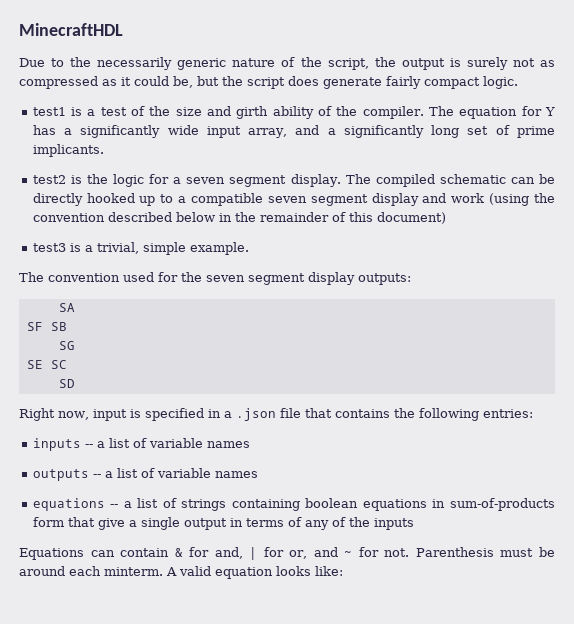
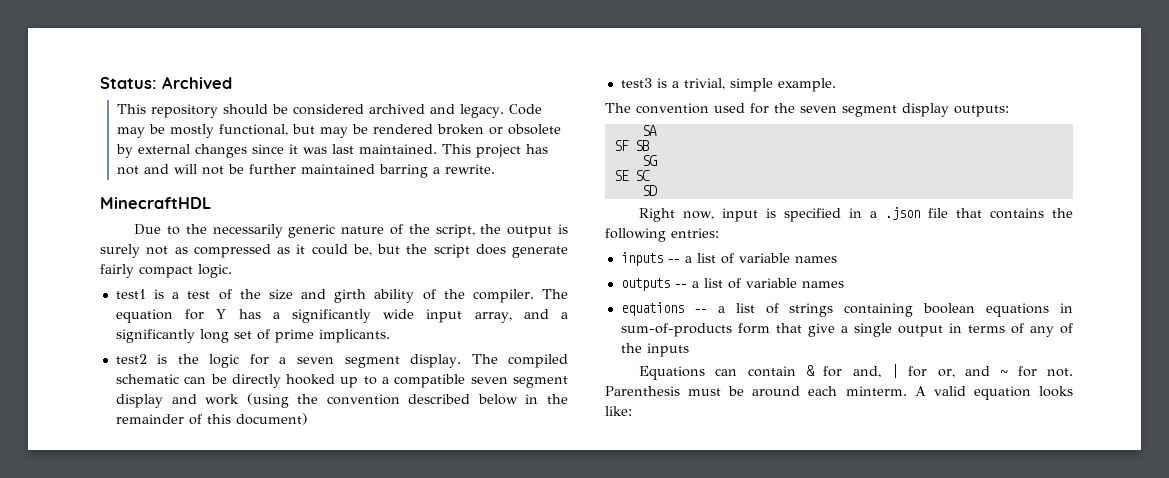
+ Status: Archived
+ This repository should be considered archived and legacy. Code may be mostly functional, but may be rendered broken or obsolete by external changes since it was last maintained. This project has not and will not be further maintained barring a rewrite.

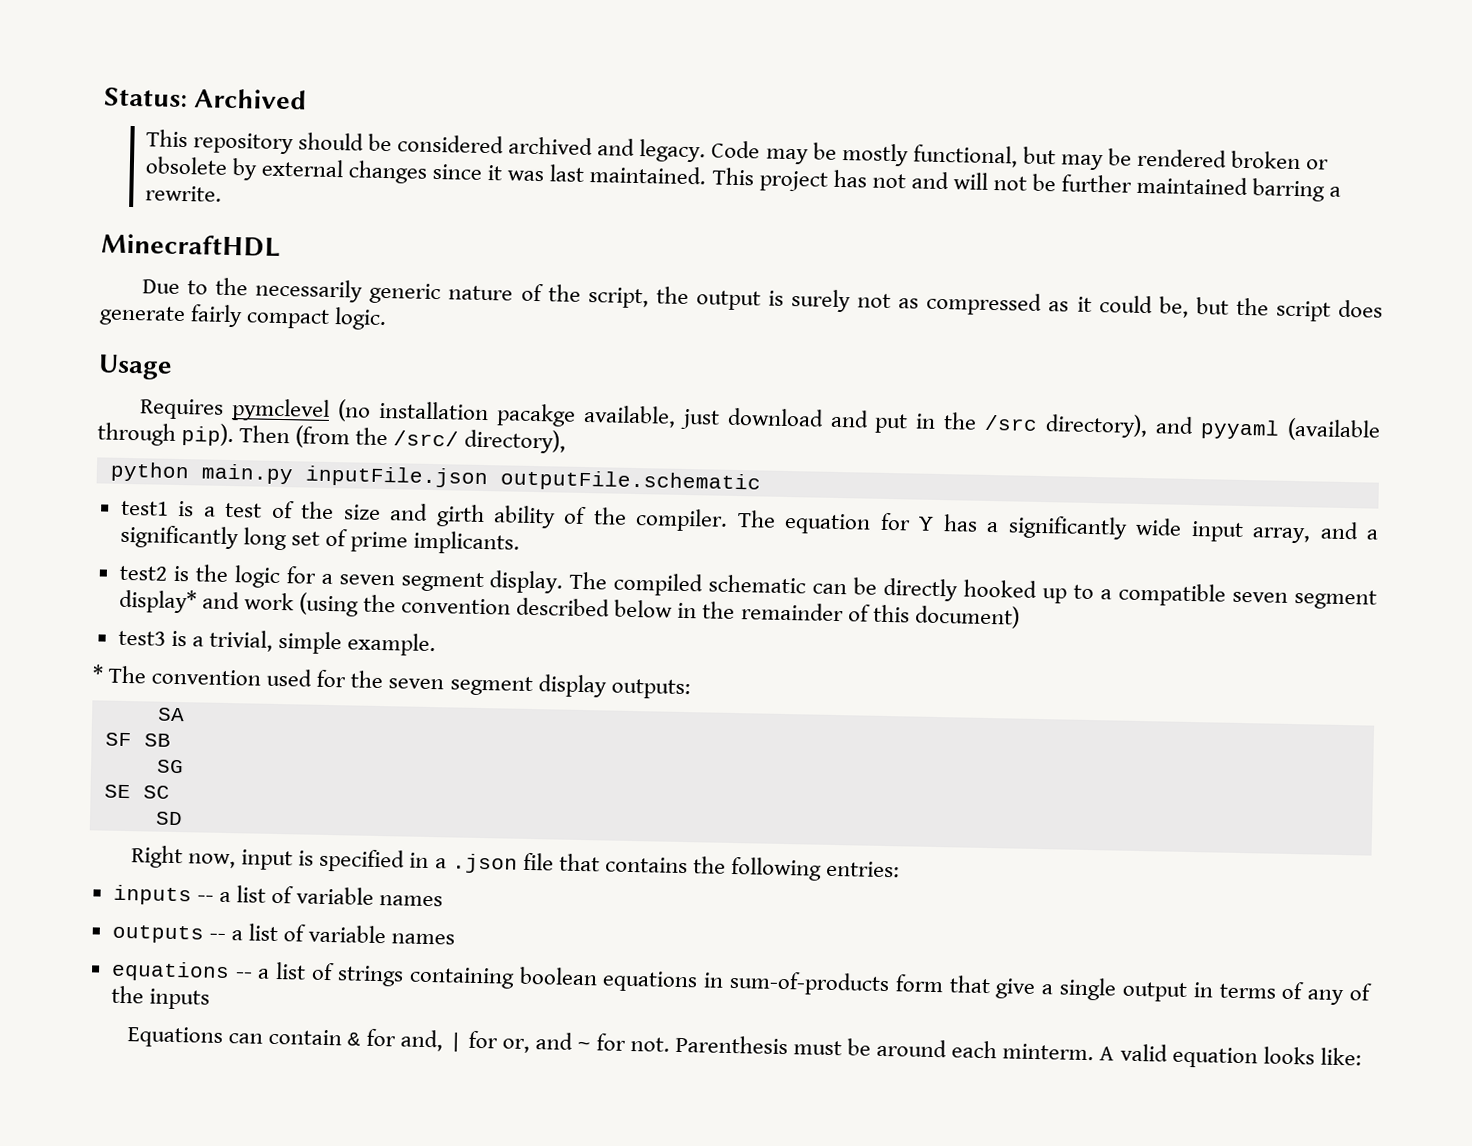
+ Usage
+ Requires pymclevel (no installation pacakge available, just download and put in the /src directory), and pyyaml (available through pip). Then (from the /src/ directory),
+ python main.py inputFile.json outputFile.schematic
- The compiled schematic can be directly hooked up to a compatible seven segment display and work (using the convention described below in the remainder of this document)
+ The compiled schematic can be directly hooked up to a compatible seven segment display* and work (using the convention described below in the remainder of this document)
- The convention used for the seven segment display outputs:
+ * The convention used for the seven segment display outputs:

